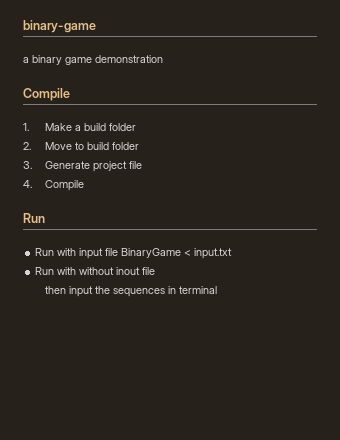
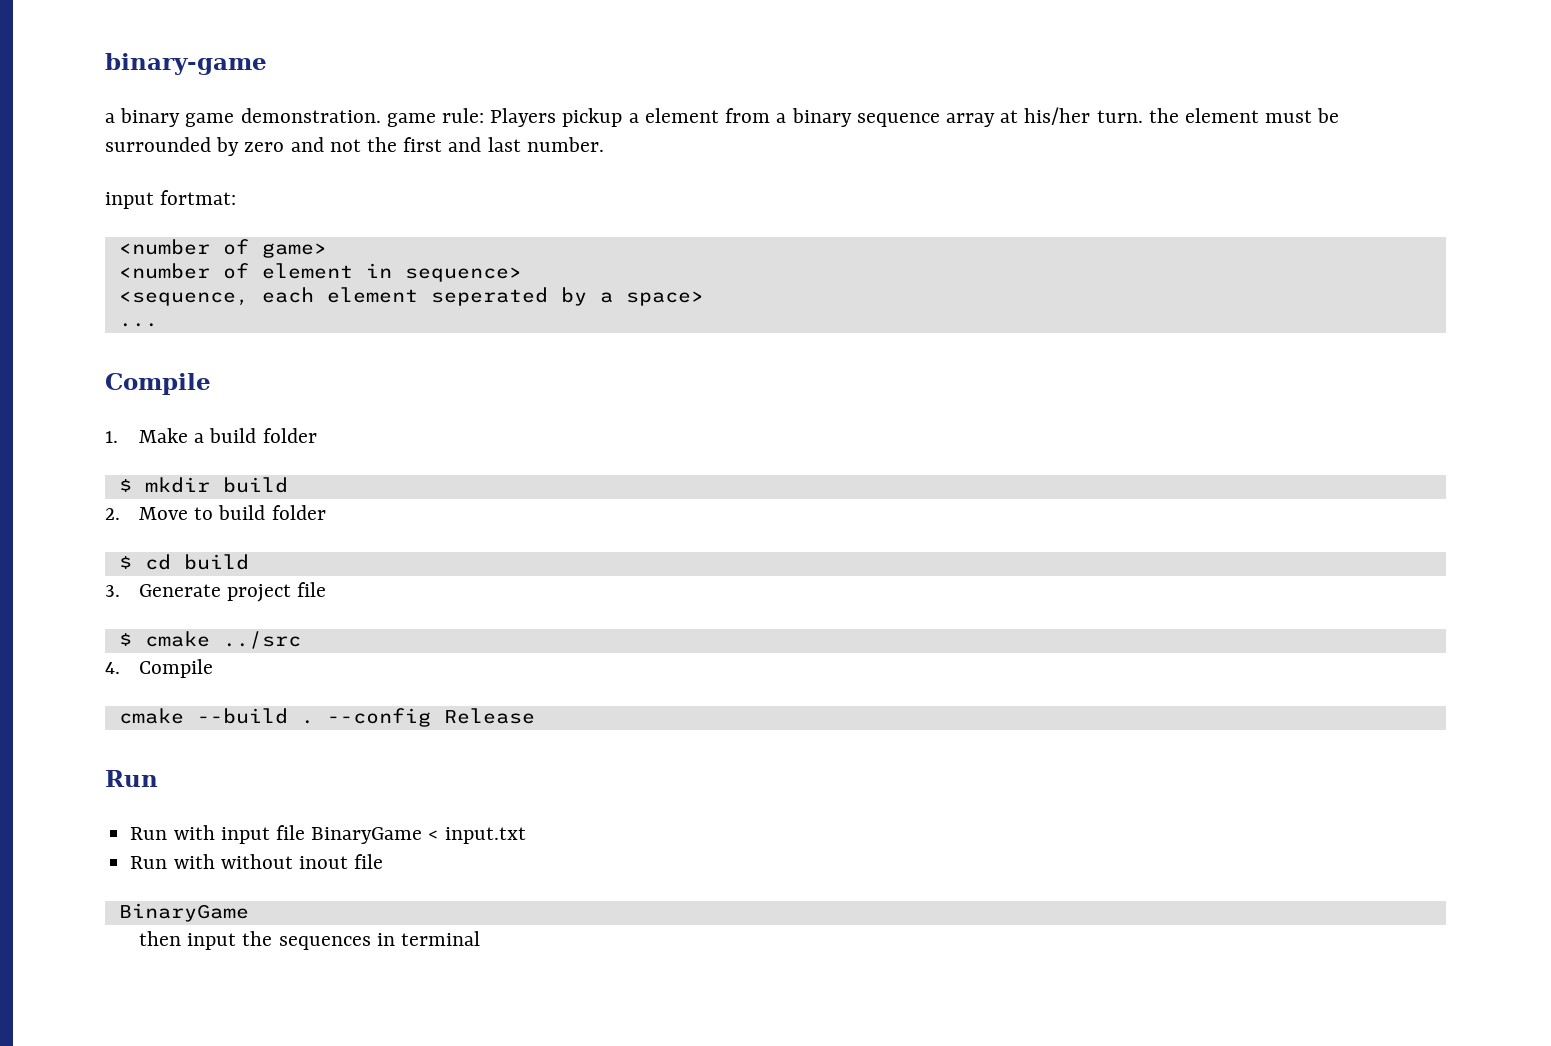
- a binary game demonstration
+ a binary game demonstration. game rule: Players pickup a element from a binary sequence array at his/her turn. the element must be surrounded by zero and not the first and last number.
+ input fortmat:
+ <number of game>
+ <number of element in sequence>
+ <sequence, each element seperated by a space>
+ ...
+ $ mkdir build
+ $ cd build
+ $ cmake ../src
+ cmake --build . --config Release
  Run with without inout file
+ BinaryGame

